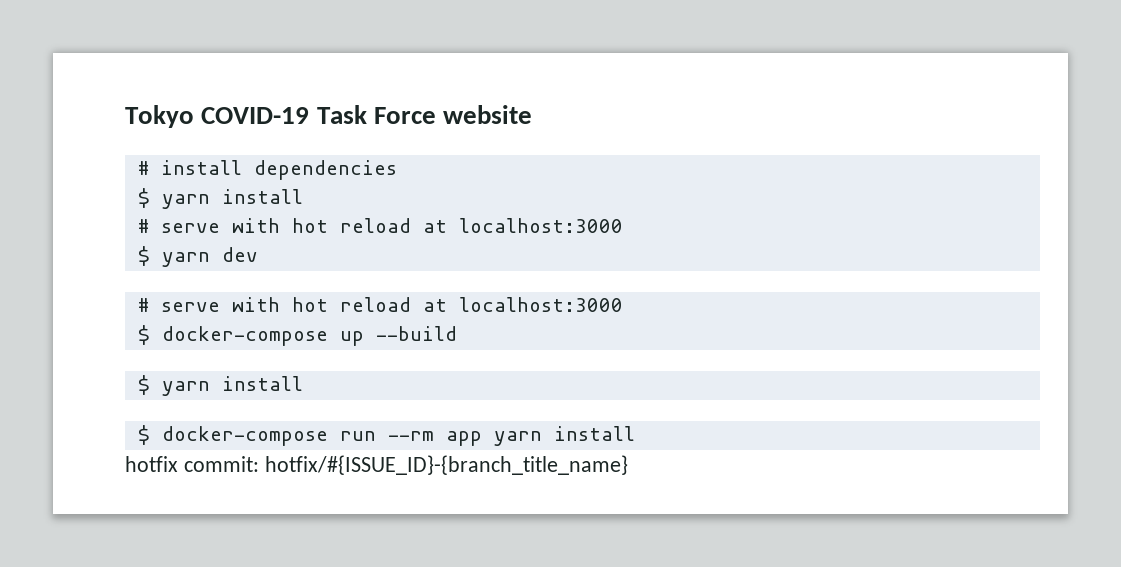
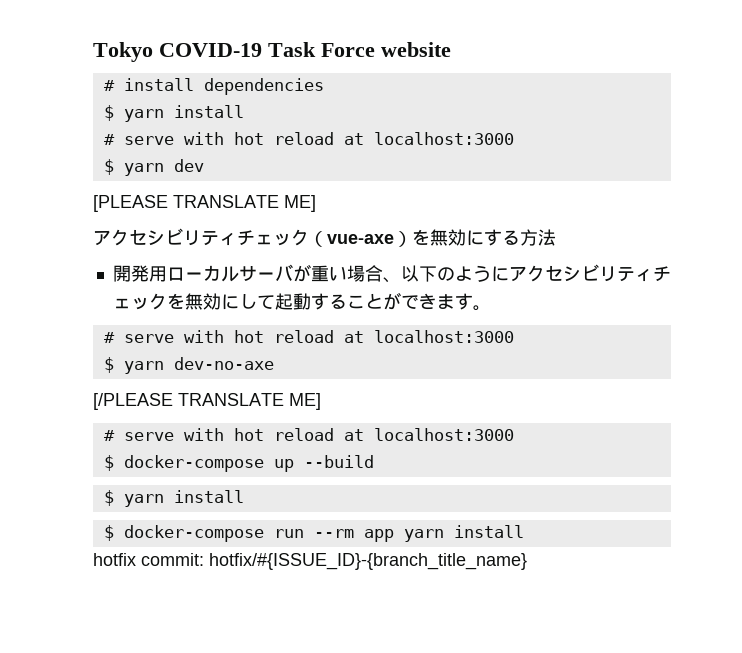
+ [PLEASE TRANSLATE ME]
+ アクセシビリティチェック（vue-axe）を無効にする方法
+ 開発用ローカルサーバが重い場合、以下のようにアクセシビリティチェックを無効にして起動することができます。
+ # serve with hot reload at localhost:3000
+ $ yarn dev-no-axe
+ [/PLEASE TRANSLATE ME]

